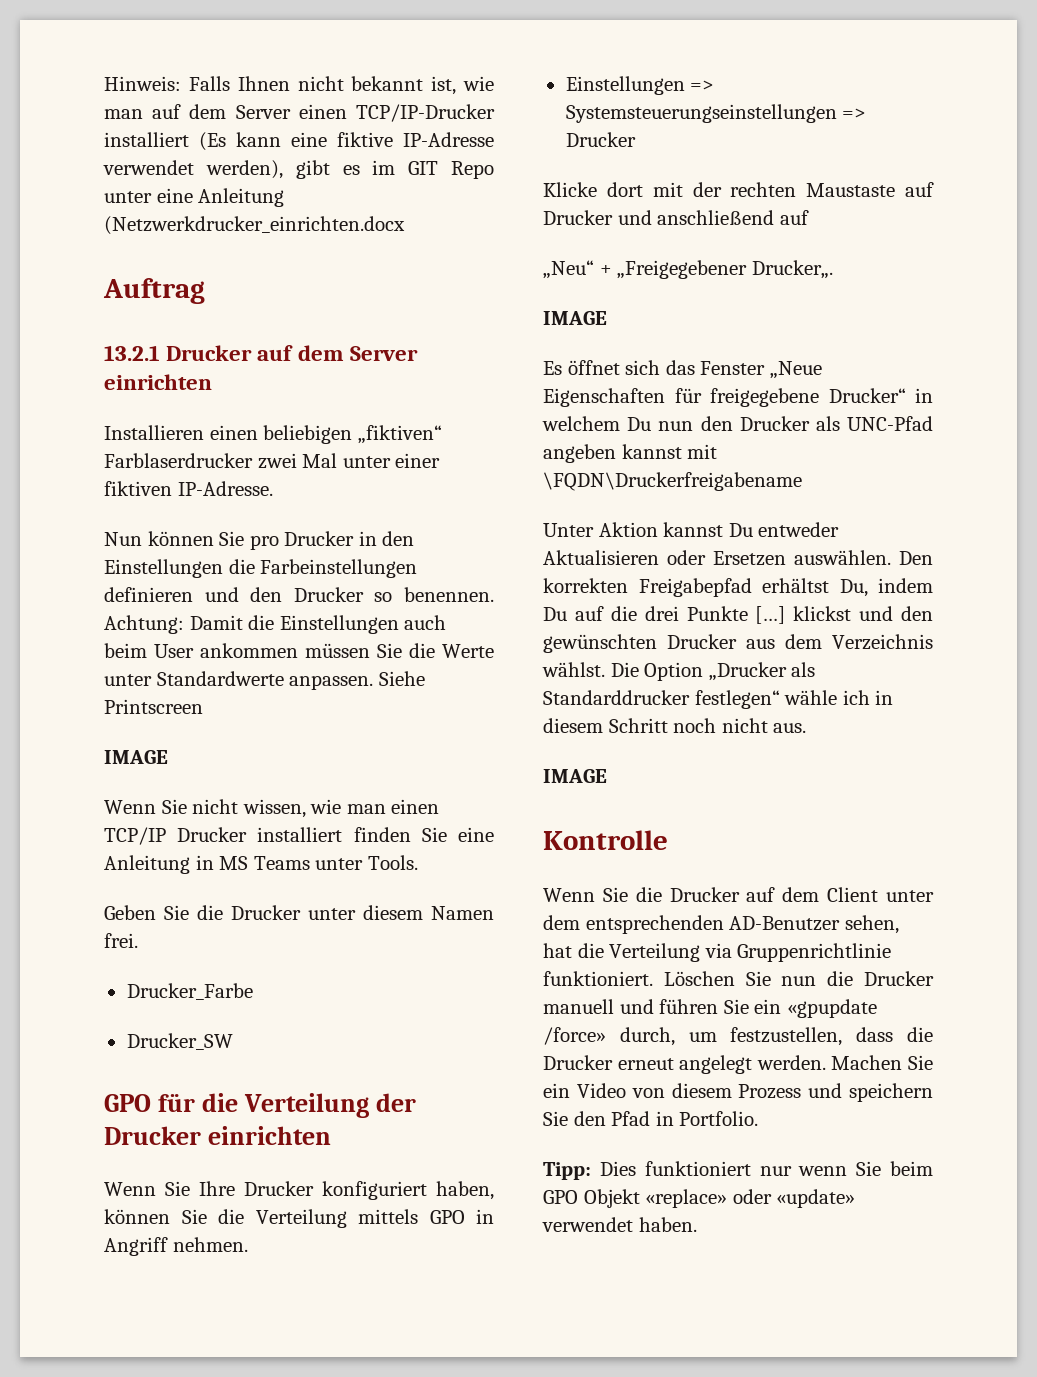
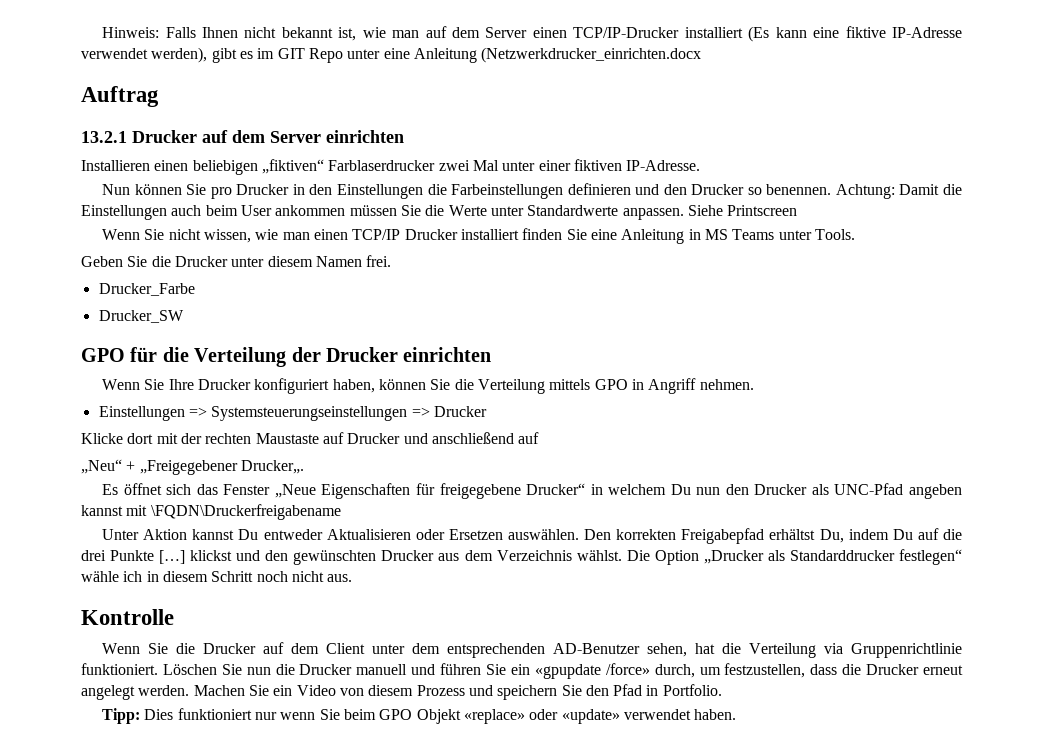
  Siehe Printscreen
- IMAGE
  „Neu“ + „Freigegebener Drucker„.
- IMAGE
  Die Option „Drucker als Standarddrucker festlegen“ wähle ich in diesem Schritt noch nicht aus.
- IMAGE

